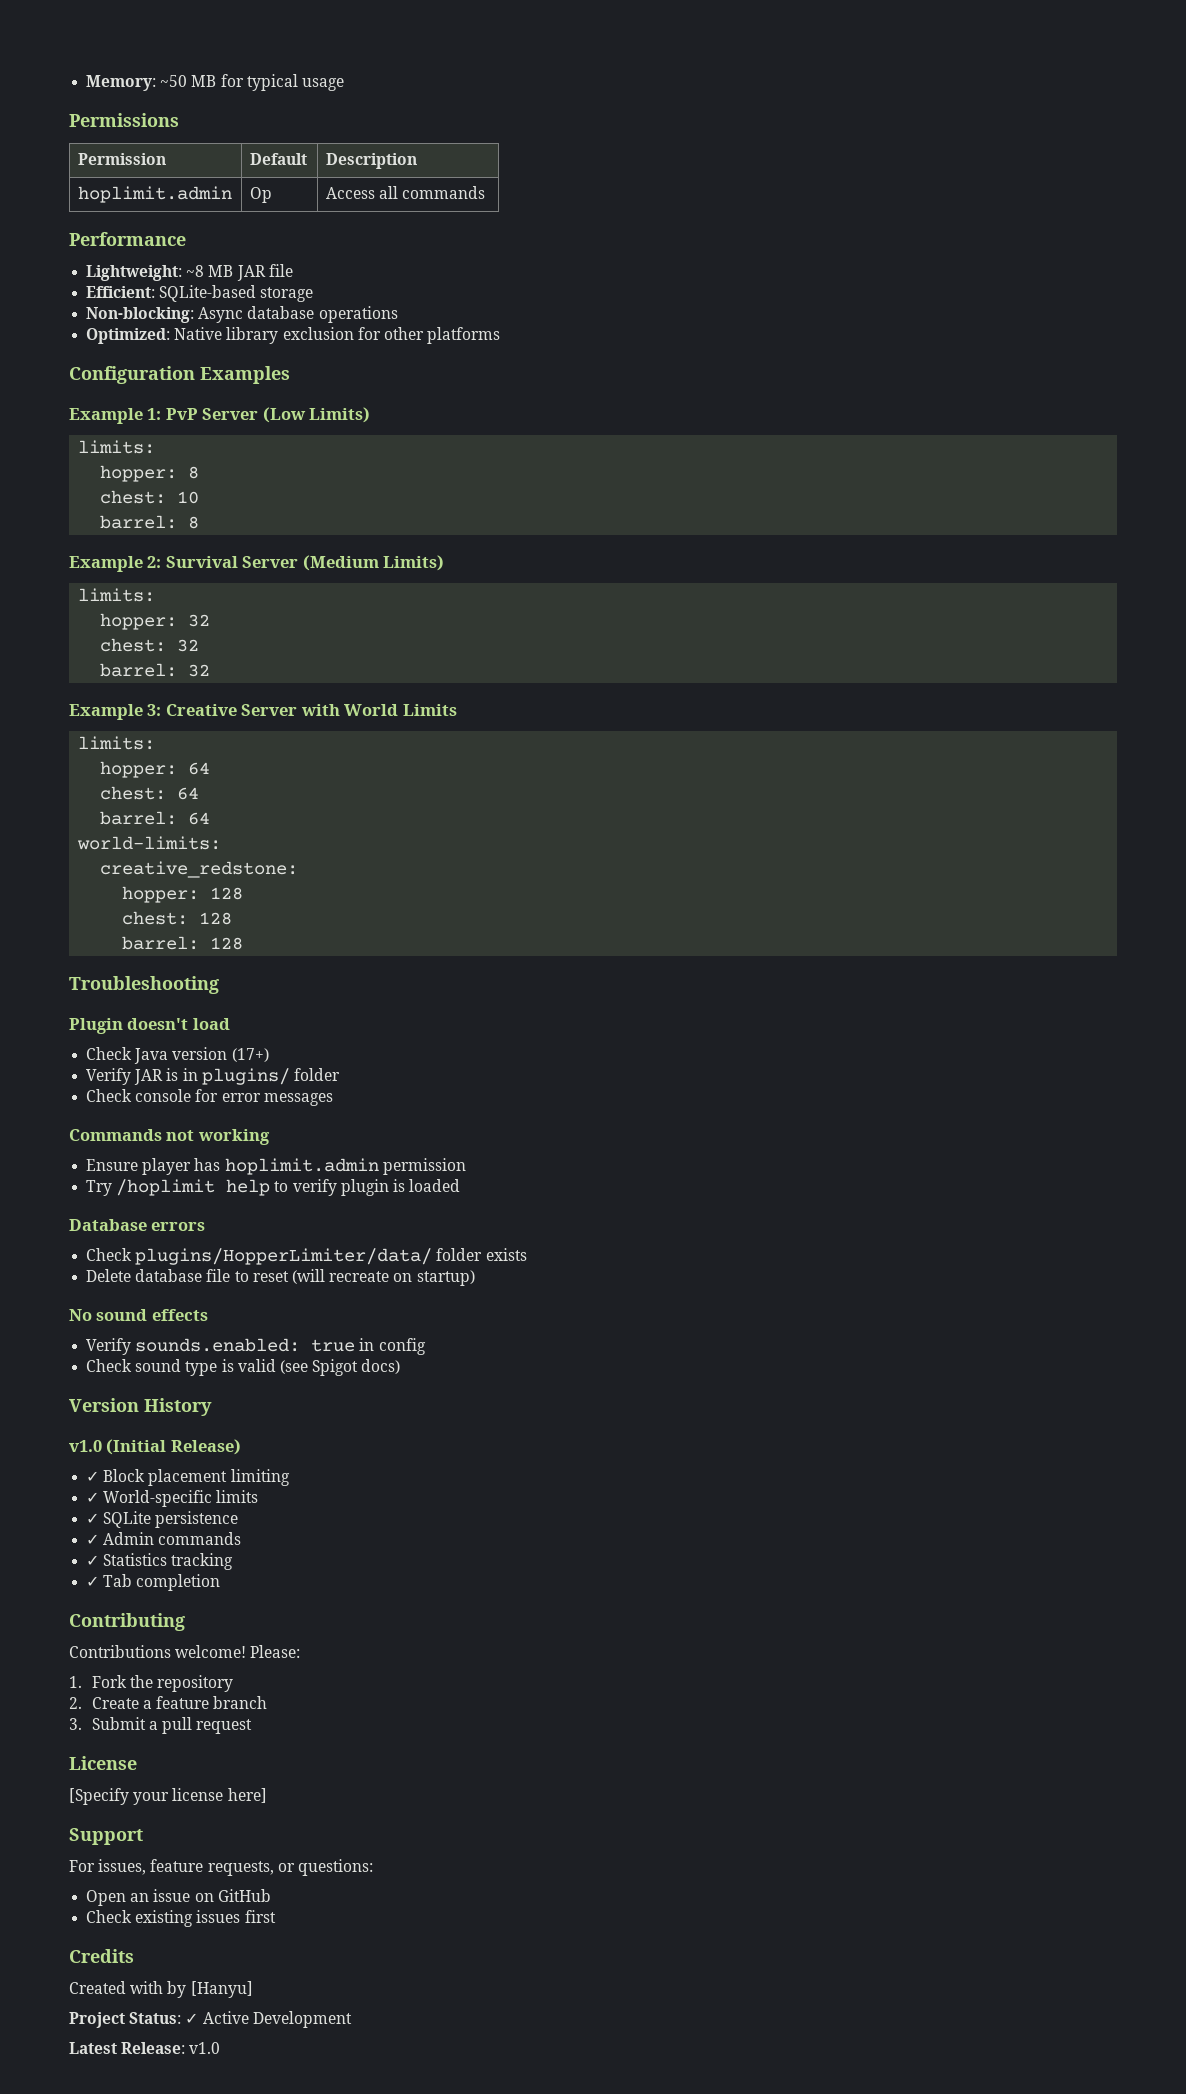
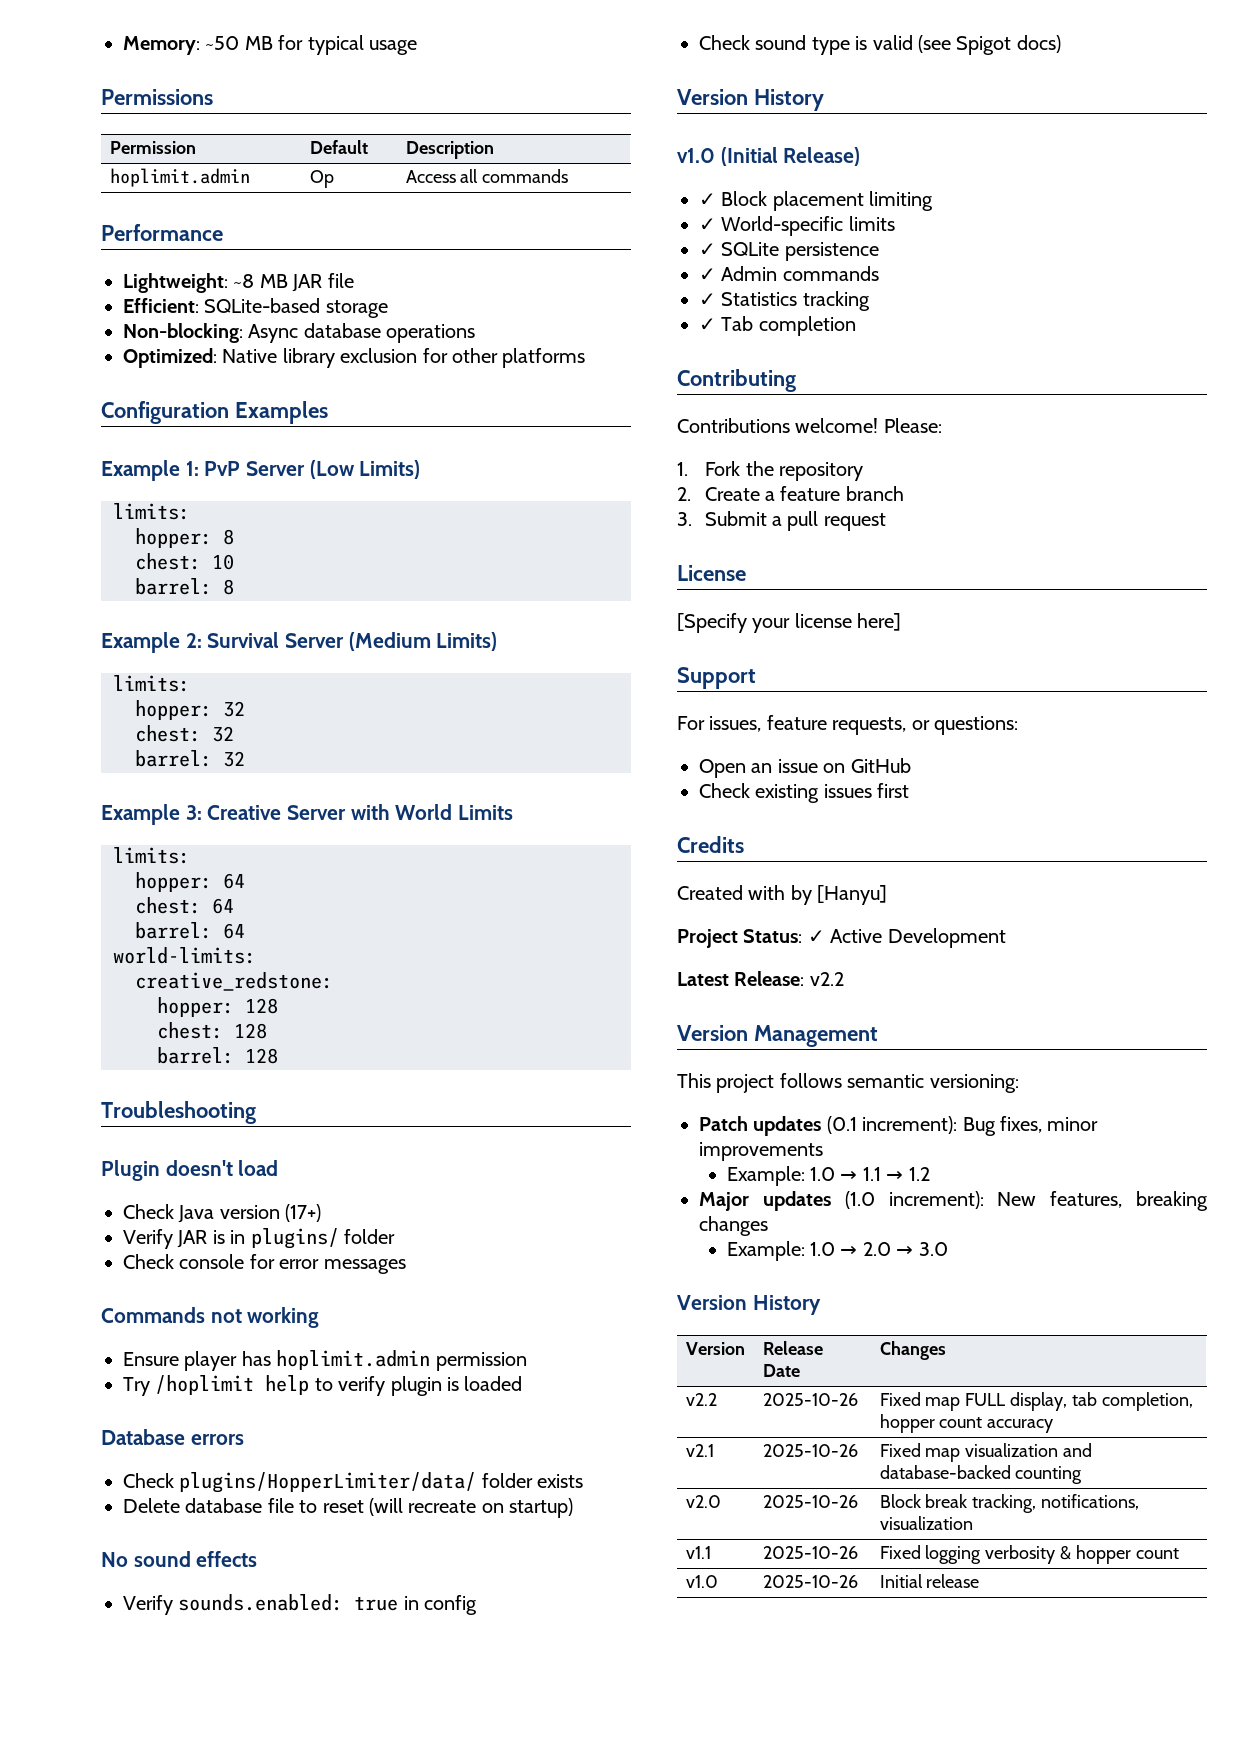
- Latest Release: v1.0
+ Latest Release: v2.2
+ Version Management
+ This project follows semantic versioning:
+ Patch updates (0.1 increment): Bug fixes, minor improvements
+ Example: 1.0 → 1.1 → 1.2
+ Major updates (1.0 increment): New features, breaking changes
+ Example: 1.0 → 2.0 → 3.0
+ Version History
+ Version | Release Date | Changes
+ v2.2 | 2025-10-26 | Fixed map FULL display, tab completion, hopper count accuracy
+ v2.1 | 2025-10-26 | Fixed map visualization and database-backed counting
+ v2.0 | 2025-10-26 | Block break tracking, notifications, visualization
+ v1.1 | 2025-10-26 | Fixed logging verbosity & hopper count
+ v1.0 | 2025-10-26 | Initial release

